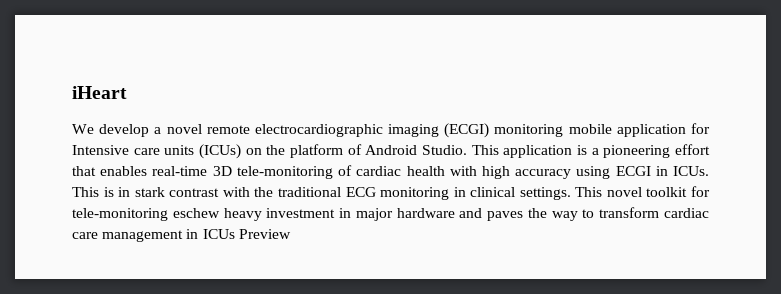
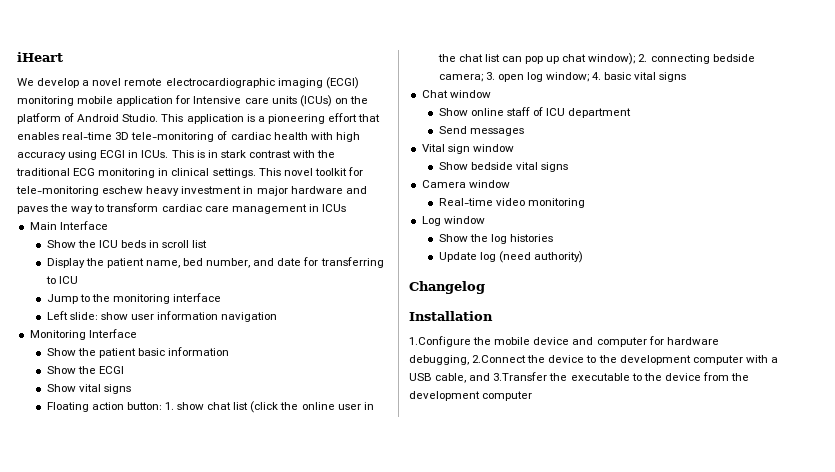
- This novel toolkit for tele-monitoring eschew heavy investment in major hardware and paves the way to transform cardiac care management in ICUs Preview
+ This novel toolkit for tele-monitoring eschew heavy investment in major hardware and paves the way to transform cardiac care management in ICUs
+ Main Interface
+ Show the ICU beds in scroll list
+ Display the patient name, bed number, and date for transferring to ICU
+ Jump to the monitoring interface
+ Left slide: show user information navigation
+ Monitoring Interface
+ Show the patient basic information
+ Show the ECGI
+ Show vital signs
+ Floating action button: 1. show chat list (click the online user in the chat list can pop up chat window); 2. connecting bedside camera; 3. open log window; 4. basic vital signs
+ Chat window
+ Show online staff of ICU department
+ Send messages
+ Vital sign window
+ Show bedside vital signs
+ Camera window
+ Real-time video monitoring
+ Log window
+ Show the log histories
+ Update log (need authority)
+ Changelog
+ Installation
+ 1.Configure the mobile device and computer for hardware debugging, 2.Connect the device to the development computer with a USB cable, and 3.Transfer the executable to the device from the development computer

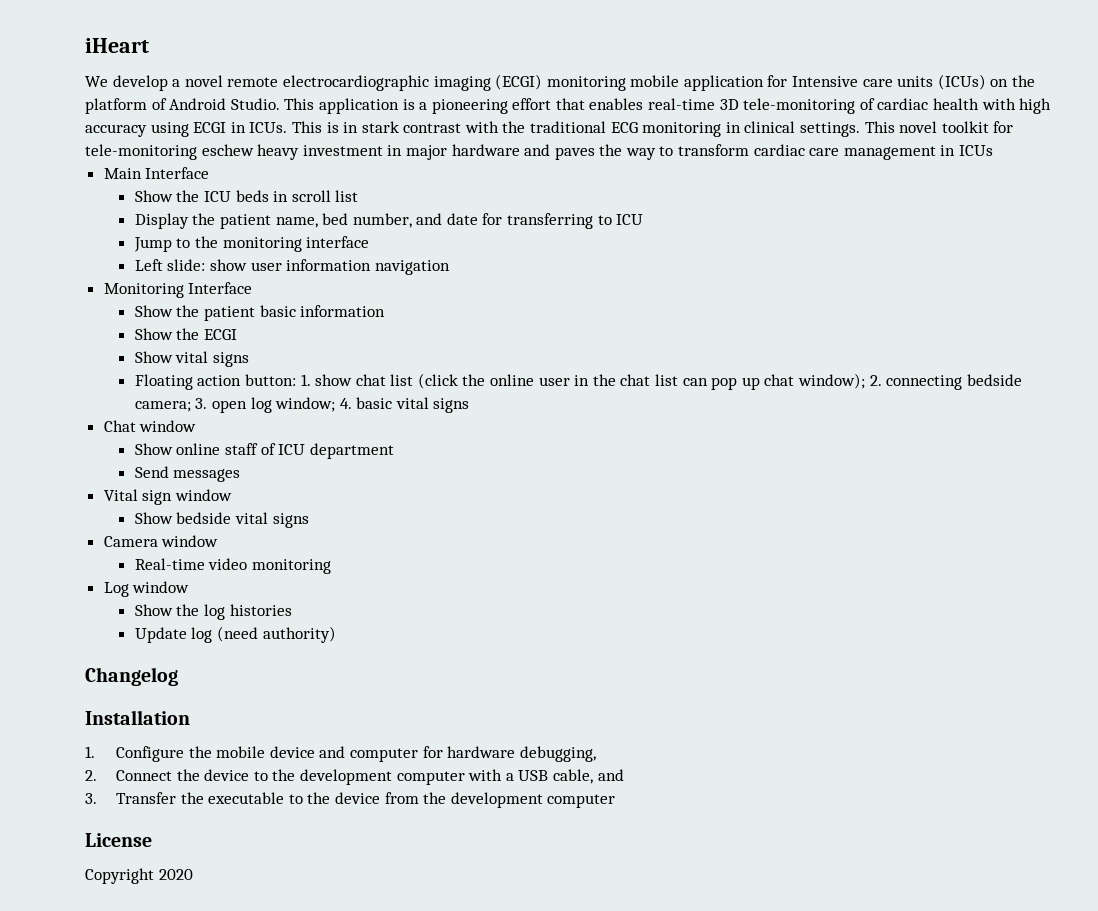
- 1.Configure the mobile device and computer for hardware debugging, 2.Connect the device to the development computer with a USB cable, and 3.Transfer the executable to the device from the development computer
+ 1. Configure the mobile device and computer for hardware debugging,
+ 2. Connect the device to the development computer with a USB cable, and
+ 3. Transfer the executable to the device from the development computer
+ License
+ Copyright 2020

